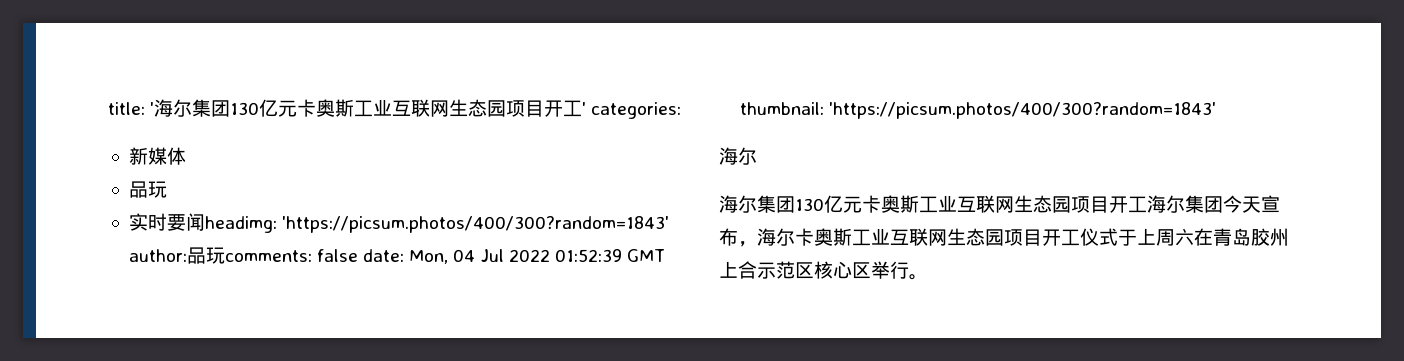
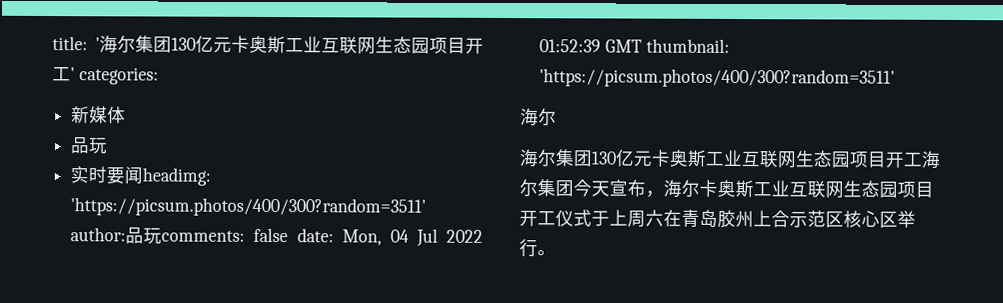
- 实时要闻headimg: 'https://picsum.photos/400/300?random=1843' author:品玩comments: false date: Mon, 04 Jul 2022 01:52:39 GMT thumbnail: 'https://picsum.photos/400/300?random=1843'
+ 实时要闻headimg: 'https://picsum.photos/400/300?random=3511' author:品玩comments: false date: Mon, 04 Jul 2022 01:52:39 GMT thumbnail: 'https://picsum.photos/400/300?random=3511'

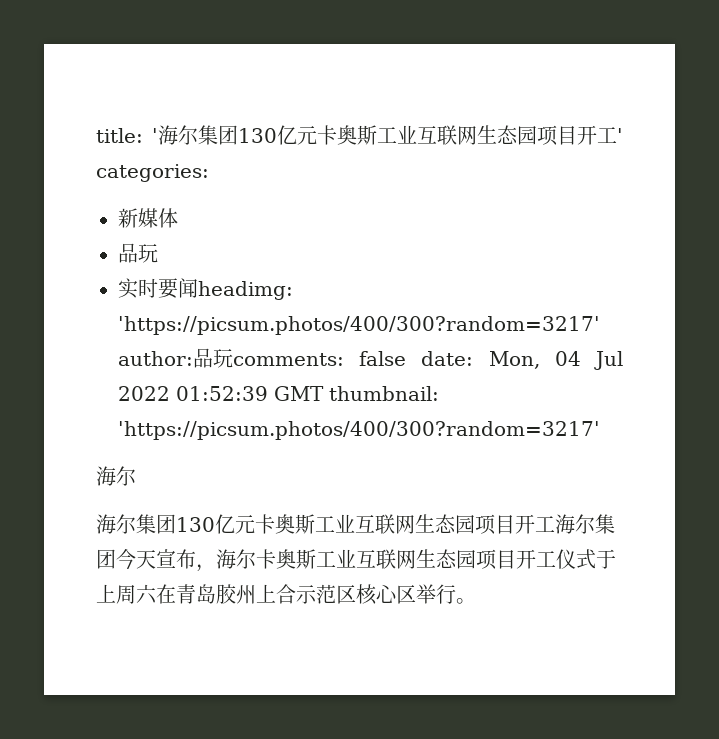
- 实时要闻headimg: 'https://picsum.photos/400/300?random=3511' author:品玩comments: false date: Mon, 04 Jul 2022 01:52:39 GMT thumbnail: 'https://picsum.photos/400/300?random=3511'
+ 实时要闻headimg: 'https://picsum.photos/400/300?random=3217' author:品玩comments: false date: Mon, 04 Jul 2022 01:52:39 GMT thumbnail: 'https://picsum.photos/400/300?random=3217'

